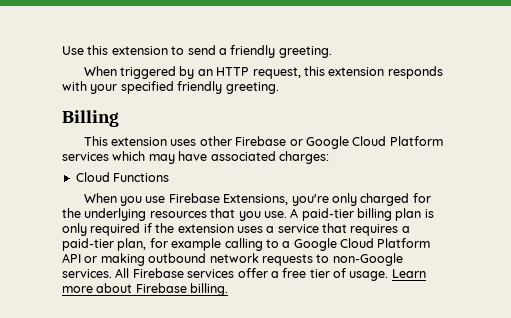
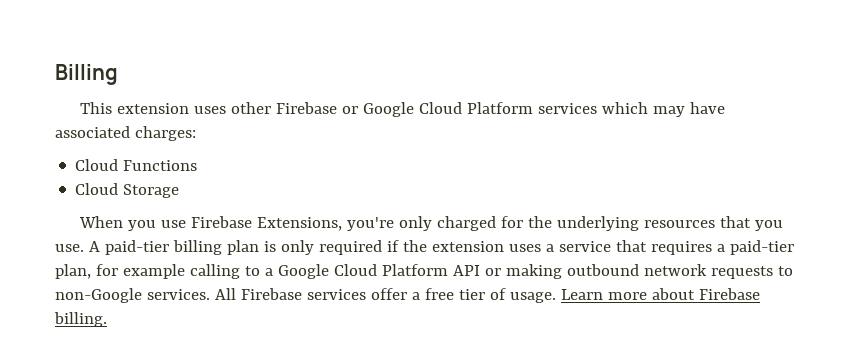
- Use this extension to send a friendly greeting.
- When triggered by an HTTP request, this extension responds with your specified friendly greeting.
+ Cloud Storage

